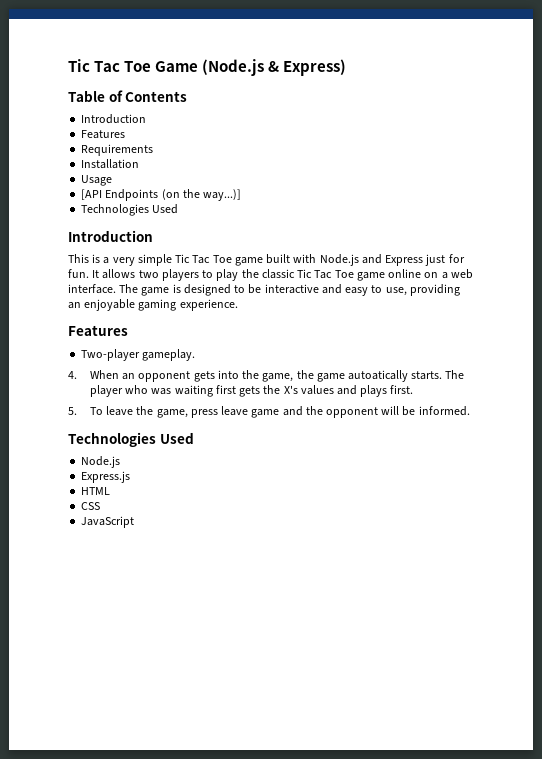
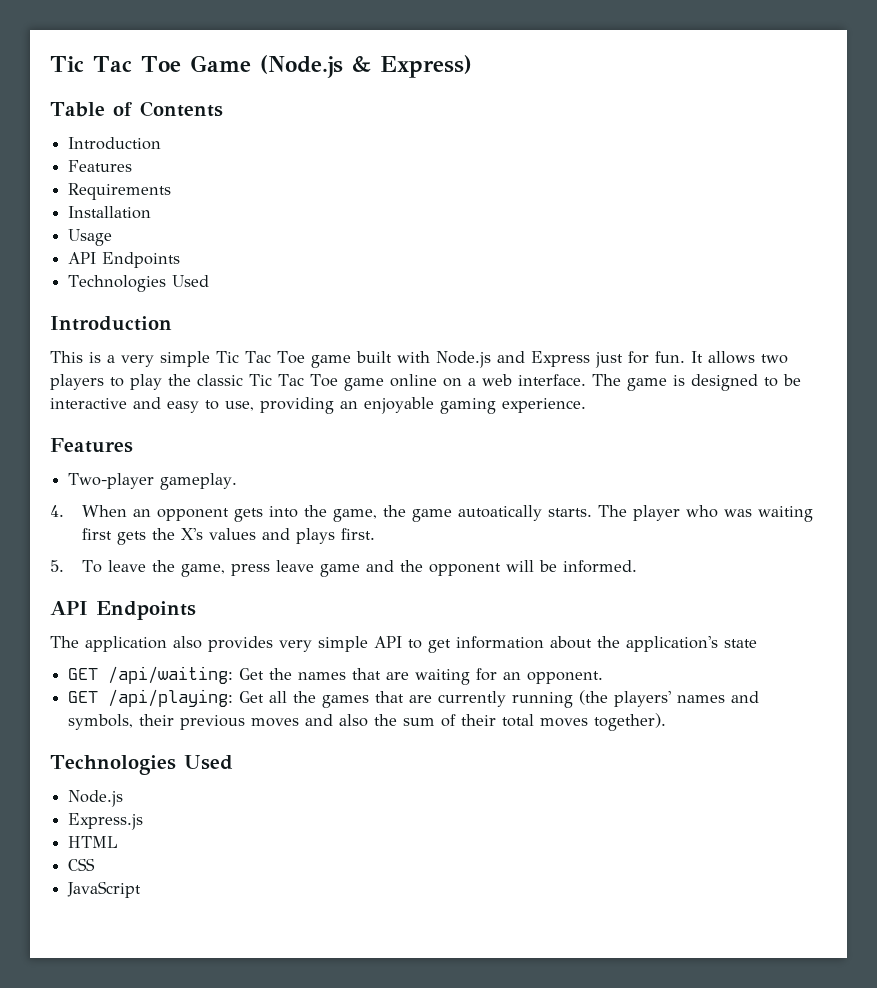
  Usage
- [API Endpoints (on the way...)]
+ API Endpoints
  5. To leave the game, press leave game and the opponent will be informed.
+ API Endpoints
+ The application also provides very simple API to get information about the application's state
+ GET /api/waiting: Get the names that are waiting for an opponent.
+ GET /api/playing: Get all the games that are currently running (the players' names and symbols, their previous moves and also the sum of their total moves together).

